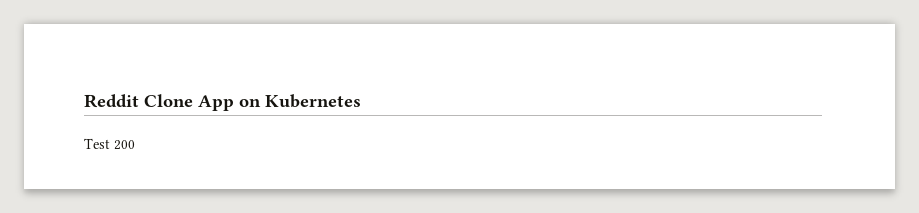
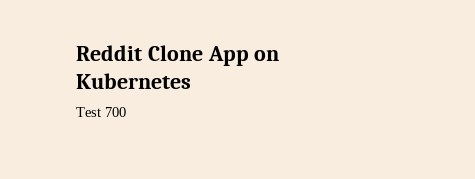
- Test 200
+ Test 700

